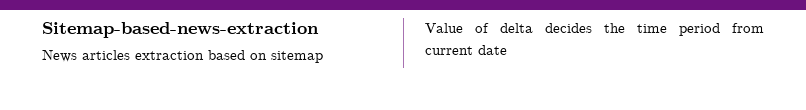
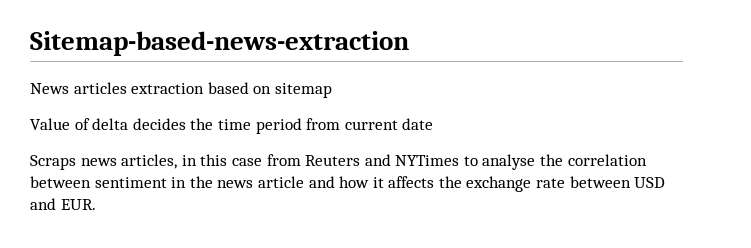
+ Scraps news articles, in this case from Reuters and NYTimes to analyse the correlation between sentiment in the news article and how it affects the exchange rate between USD and EUR.

